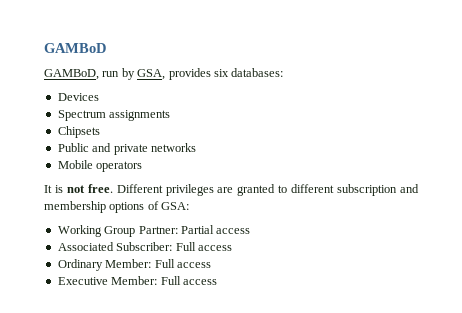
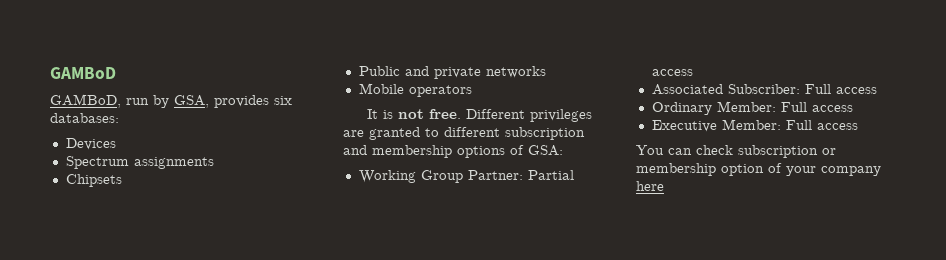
+ You can check subscription or membership option of your company here

